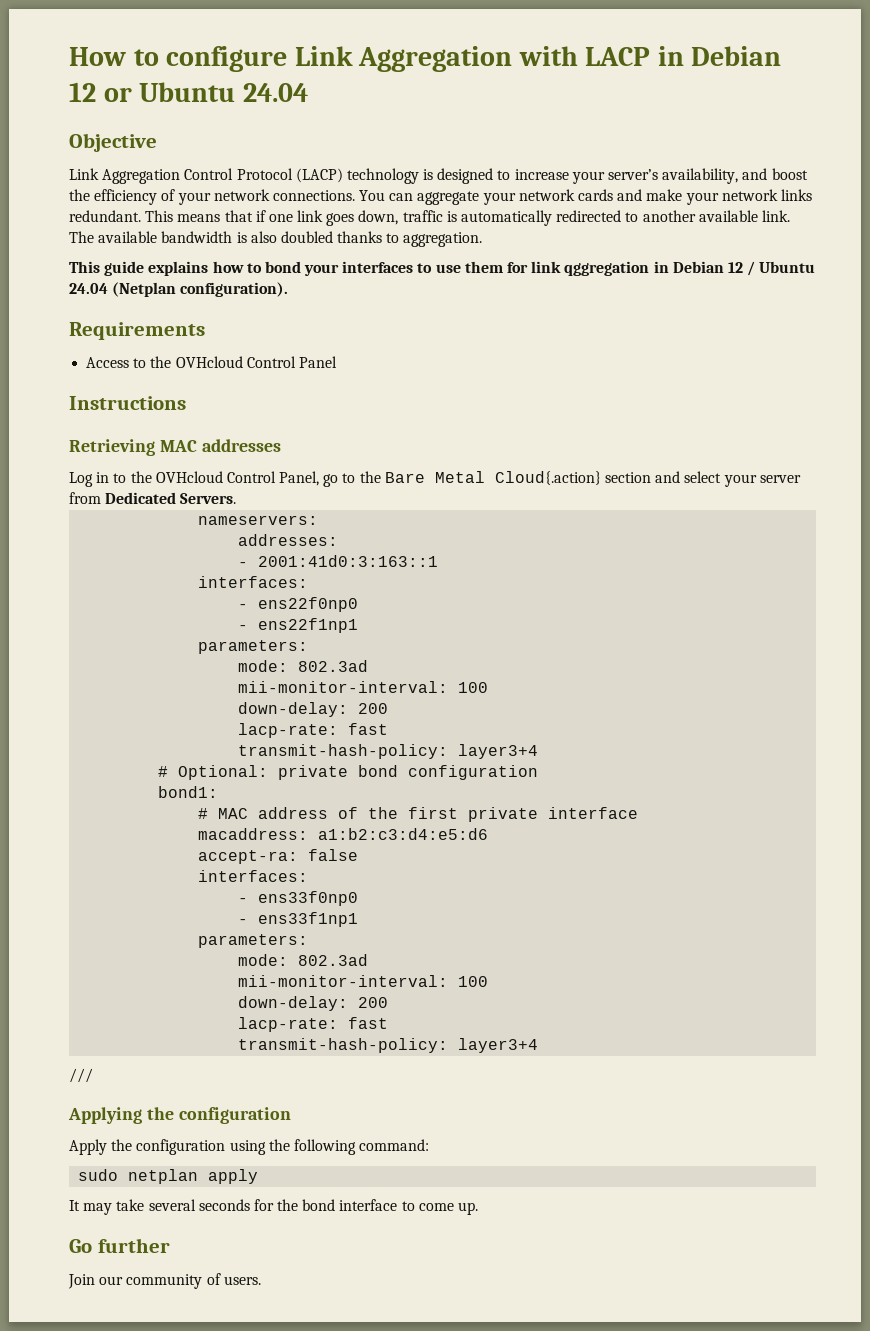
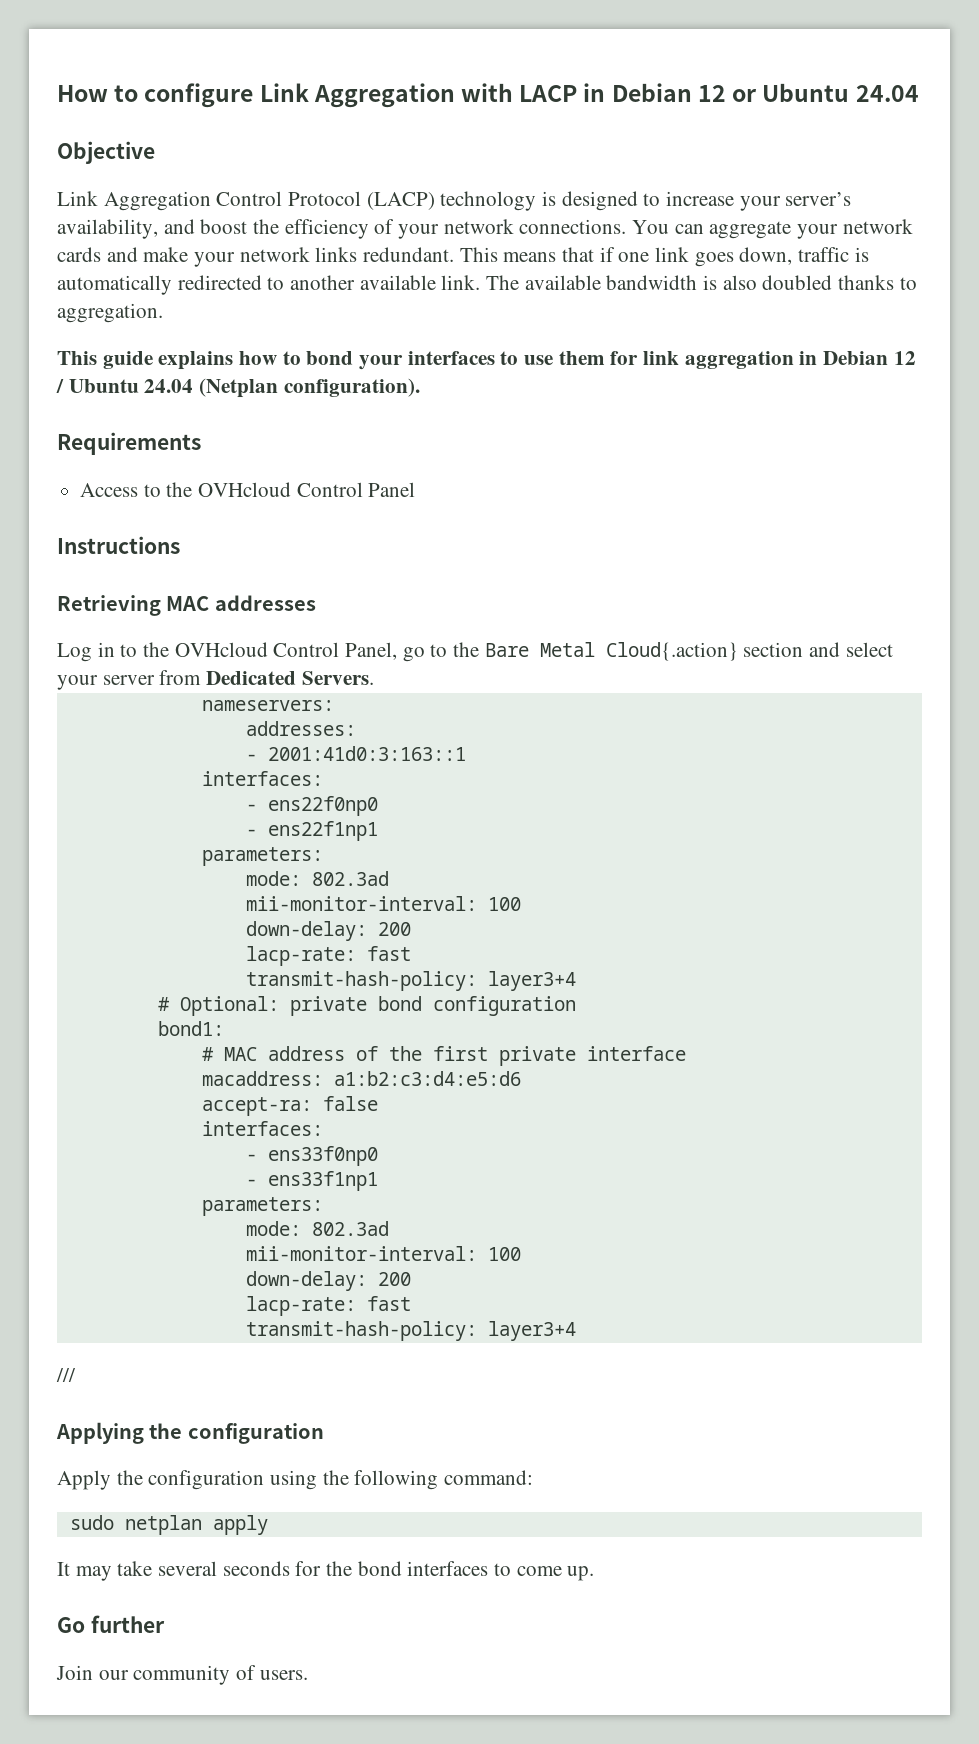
- This guide explains how to bond your interfaces to use them for link qggregation in Debian 12 / Ubuntu 24.04 (Netplan configuration).
+ This guide explains how to bond your interfaces to use them for link aggregation in Debian 12 / Ubuntu 24.04 (Netplan configuration).
- It may take several seconds for the bond interface to come up.
+ It may take several seconds for the bond interfaces to come up.

